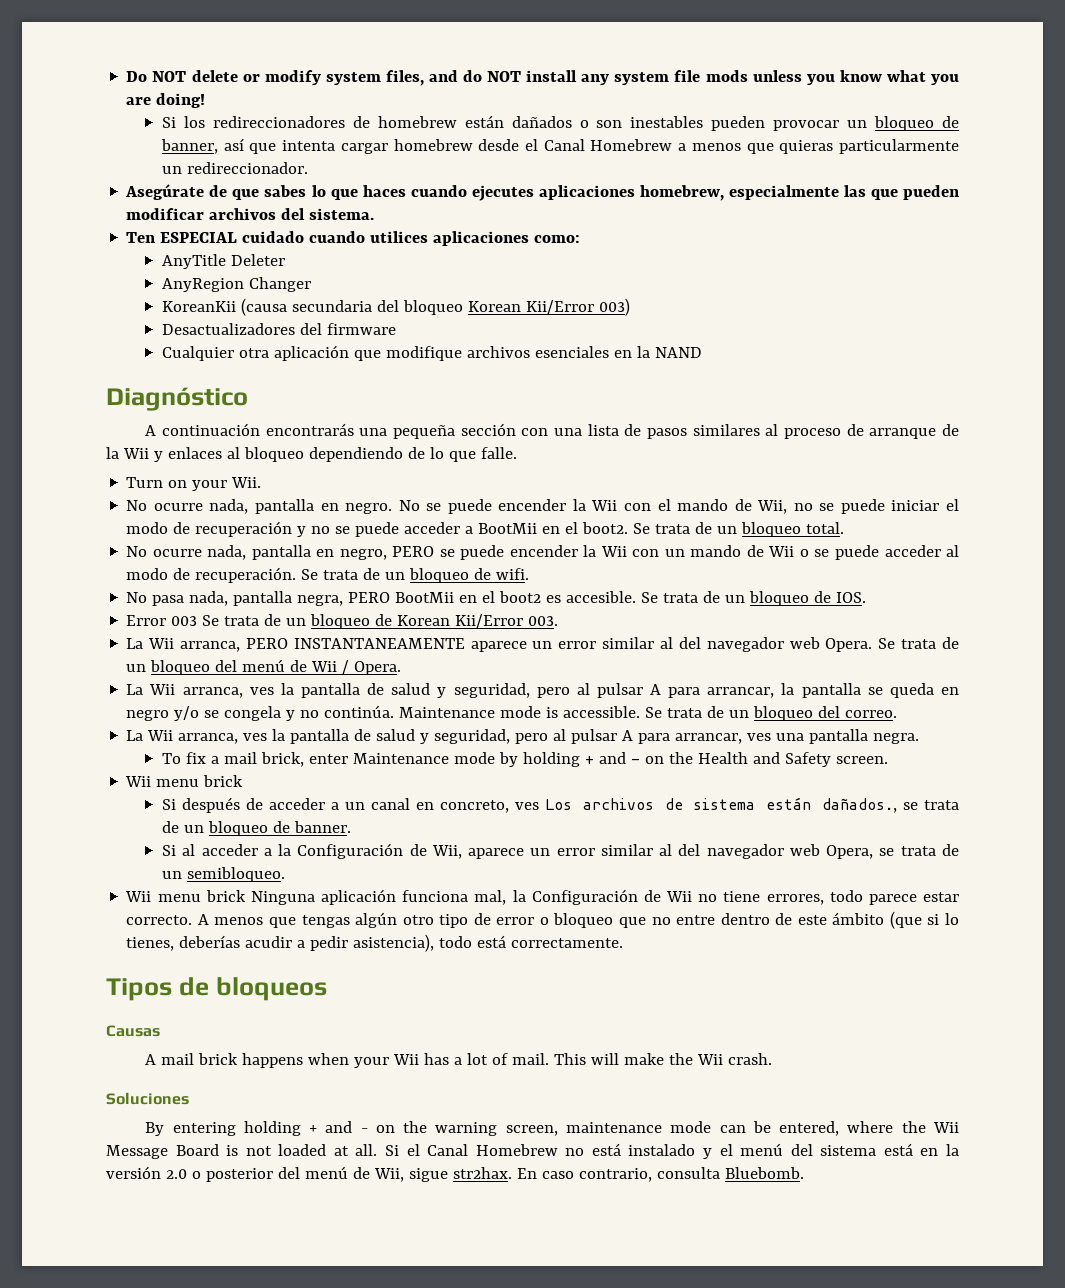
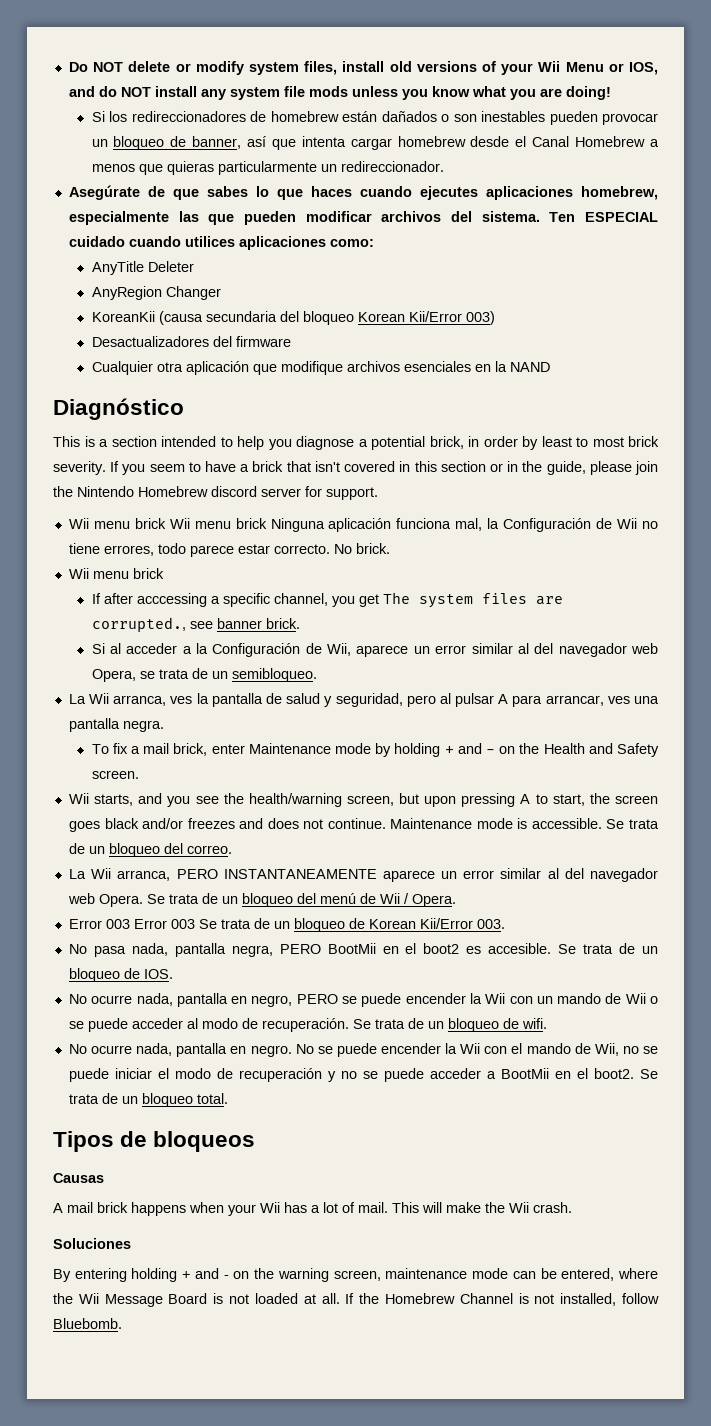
- Do NOT delete or modify system files, and do NOT install any system file mods unless you know what you are doing!
+ Do NOT delete or modify system files, install old versions of your Wii Menu or IOS, and do NOT install any system file mods unless you know what you are doing!
- Asegúrate de que sabes lo que haces cuando ejecutes aplicaciones homebrew, especialmente las que pueden modificar archivos del sistema.
- Ten ESPECIAL cuidado cuando utilices aplicaciones como:
+ Asegúrate de que sabes lo que haces cuando ejecutes aplicaciones homebrew, especialmente las que pueden modificar archivos del sistema. Ten ESPECIAL cuidado cuando utilices aplicaciones como:
- A continuación encontrarás una pequeña sección con una lista de pasos similares al proceso de arranque de la Wii y enlaces al bloqueo dependiendo de lo que falle.
- Turn on your Wii.
- No ocurre nada, pantalla en negro. No se puede encender la Wii con el mando de Wii, no se puede iniciar el modo de recuperación y no se puede acceder a BootMii en el boot2. Se trata de un bloqueo total.
- No ocurre nada, pantalla en negro, PERO se puede encender la Wii con un mando de Wii o se puede acceder al modo de recuperación. Se trata de un bloqueo de wifi.
- No pasa nada, pantalla negra, PERO BootMii en el boot2 es accesible. Se trata de un bloqueo de IOS.
- Error 003 Se trata de un bloqueo de Korean Kii/Error 003.
- La Wii arranca, PERO INSTANTANEAMENTE aparece un error similar al del navegador web Opera. Se trata de un bloqueo del menú de Wii / Opera.
- La Wii arranca, ves la pantalla de salud y seguridad, pero al pulsar A para arrancar, la pantalla se queda en negro y/o se congela y no continúa. Maintenance mode is accessible. Se trata de un bloqueo del correo.
+ This is a section intended to help you diagnose a potential brick, in order by least to most brick severity. If you seem to have a brick that isn't covered in this section or in the guide, please join the Nintendo Homebrew discord server for support.
+ Wii menu brick Wii menu brick Ninguna aplicación funciona mal, la Configuración de Wii no tiene errores, todo parece estar correcto. No brick.
+ Wii menu brick
+ If after acccessing a specific channel, you get The system files are corrupted., see banner brick.
+ Si al acceder a la Configuración de Wii, aparece un error similar al del navegador web Opera, se trata de un semibloqueo.
  To fix a mail brick, enter Maintenance mode by holding + and - on the Health and Safety screen.
- Wii menu brick
- Si después de acceder a un canal en concreto, ves Los archivos de sistema están dañados., se trata de un bloqueo de banner.
- Si al acceder a la Configuración de Wii, aparece un error similar al del navegador web Opera, se trata de un semibloqueo.
- Wii menu brick Ninguna aplicación funciona mal, la Configuración de Wii no tiene errores, todo parece estar correcto. A menos que tengas algún otro tipo de error o bloqueo que no entre dentro de este ámbito (que si lo tienes, deberías acudir a pedir asistencia), todo está correctamente.
+ Wii starts, and you see the health/warning screen, but upon pressing A to start, the screen goes black and/or freezes and does not continue. Maintenance mode is accessible. Se trata de un bloqueo del correo.
+ La Wii arranca, PERO INSTANTANEAMENTE aparece un error similar al del navegador web Opera. Se trata de un bloqueo del menú de Wii / Opera.
+ Error 003 Error 003 Se trata de un bloqueo de Korean Kii/Error 003.
+ No pasa nada, pantalla negra, PERO BootMii en el boot2 es accesible. Se trata de un bloqueo de IOS.
+ No ocurre nada, pantalla en negro, PERO se puede encender la Wii con un mando de Wii o se puede acceder al modo de recuperación. Se trata de un bloqueo de wifi.
+ No ocurre nada, pantalla en negro. No se puede encender la Wii con el mando de Wii, no se puede iniciar el modo de recuperación y no se puede acceder a BootMii en el boot2. Se trata de un bloqueo total.
- Si el Canal Homebrew no está instalado y el menú del sistema está en la versión 2.0 o posterior del menú de Wii, sigue str2hax. En caso contrario, consulta Bluebomb.
+ If the Homebrew Channel is not installed, follow Bluebomb.

